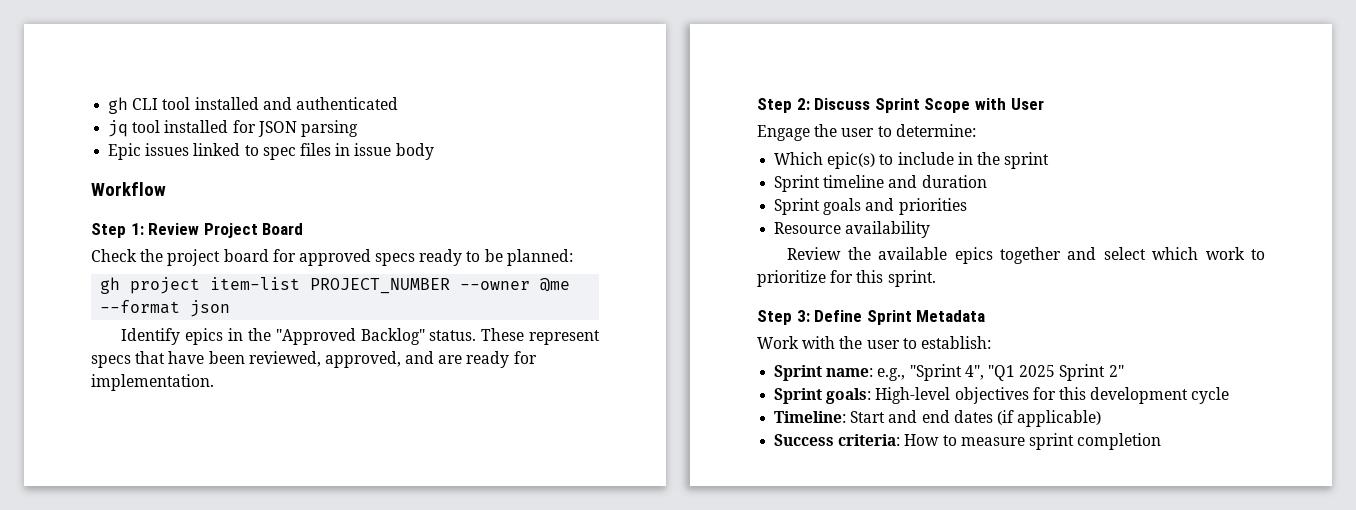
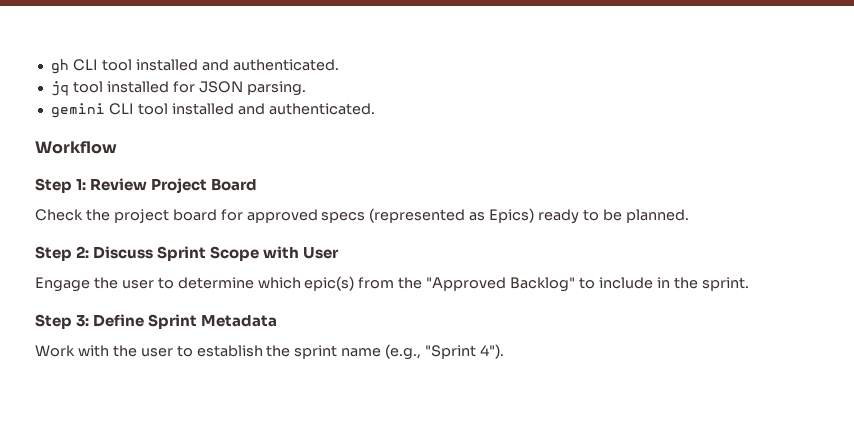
- gh CLI tool installed and authenticated
+ gh CLI tool installed and authenticated.
- jq tool installed for JSON parsing
- Epic issues linked to spec files in issue body
+ jq tool installed for JSON parsing.
+ gemini CLI tool installed and authenticated.
- Check the project board for approved specs ready to be planned:
- gh project item-list PROJECT_NUMBER --owner @me --format json
- Identify epics in the "Approved Backlog" status. These represent specs that have been reviewed, approved, and are ready for implementation.
+ Check the project board for approved specs (represented as Epics) ready to be planned.
- Engage the user to determine:
- Which epic(s) to include in the sprint
- Sprint timeline and duration
- Sprint goals and priorities
- Resource availability
- Review the available epics together and select which work to prioritize for this sprint.
+ Engage the user to determine which epic(s) from the "Approved Backlog" to include in the sprint.
- Work with the user to establish:
- Sprint name: e.g., "Sprint 4", "Q1 2025 Sprint 2"
- Sprint goals: High-level objectives for this development cycle
- Timeline: Start and end dates (if applicable)
- Success criteria: How to measure sprint completion
+ Work with the user to establish the sprint name (e.g., "Sprint 4").

